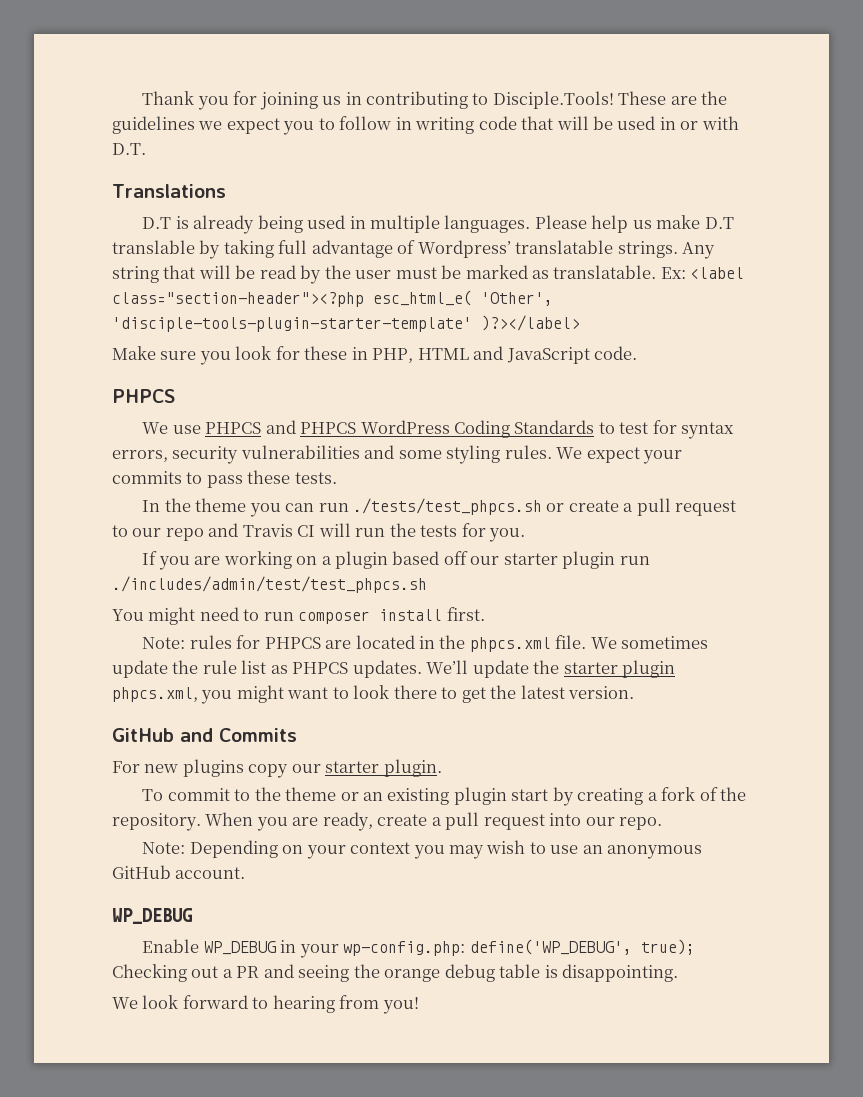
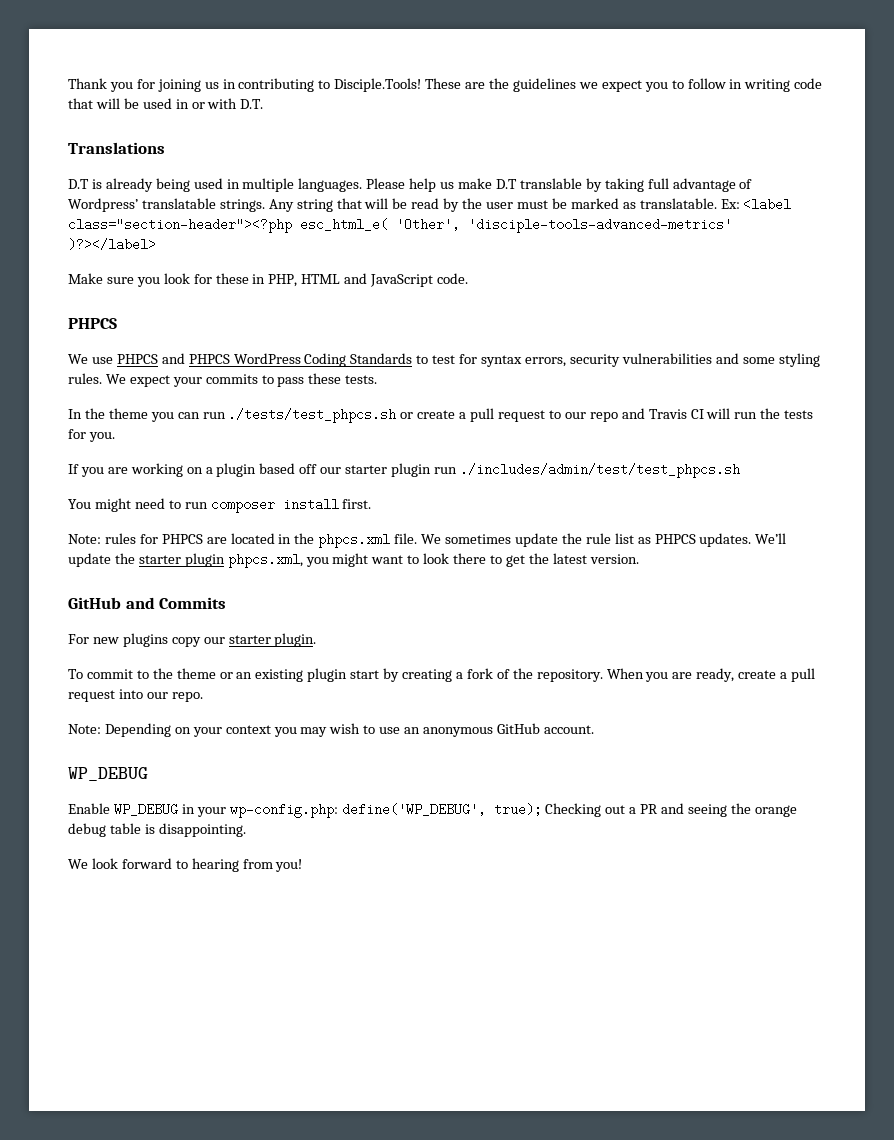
- Ex: <label class="section-header"><?php esc_html_e( 'Other', 'disciple-tools-plugin-starter-template' )?></label>
+ Ex: <label class="section-header"><?php esc_html_e( 'Other', 'disciple-tools-advanced-metrics' )?></label>

